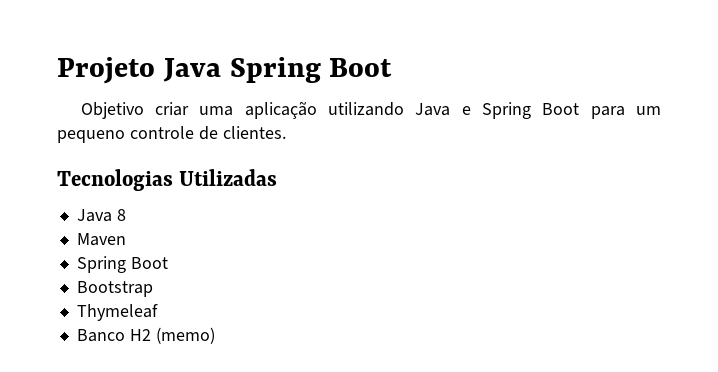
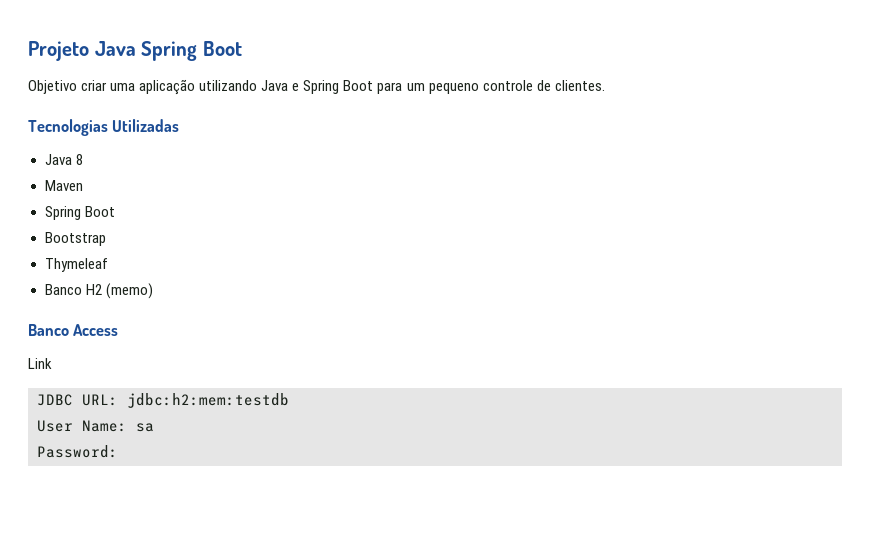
+ Banco Access
+ Link
+ JDBC URL: jdbc:h2:mem:testdb
+ User Name: sa
+ Password:

